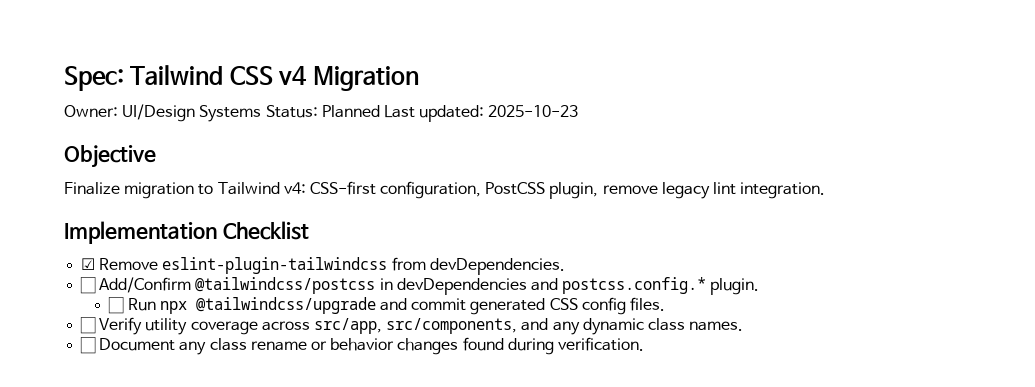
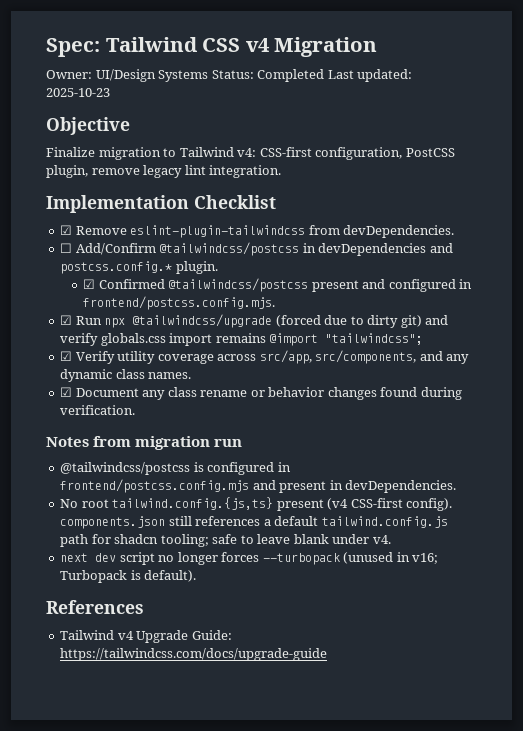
- Owner: UI/Design Systems Status: Planned Last updated: 2025-10-23
+ Owner: UI/Design Systems Status: Completed Last updated: 2025-10-23
- ☐ Run npx @tailwindcss/upgrade and commit generated CSS config files.
- ☐ Verify utility coverage across src/app, src/components, and any dynamic class names.
+ ☑ Confirmed @tailwindcss/postcss present and configured in frontend/postcss.config.mjs.
+ ☑ Run npx @tailwindcss/upgrade (forced due to dirty git) and verify globals.css import remains @import "tailwindcss";
+ ☑ Verify utility coverage across src/app, src/components, and any dynamic class names.
- ☐ Document any class rename or behavior changes found during verification.
+ ☑ Document any class rename or behavior changes found during verification.
+ Notes from migration run
+ @tailwindcss/postcss is configured in frontend/postcss.config.mjs and present in devDependencies.
+ No root tailwind.config.{js,ts} present (v4 CSS-first config). components.json still references a default tailwind.config.js path for shadcn tooling; safe to leave blank under v4.
+ next dev script no longer forces --turbopack (unused in v16; Turbopack is default).
+ References
+ Tailwind v4 Upgrade Guide: https://tailwindcss.com/docs/upgrade-guide

